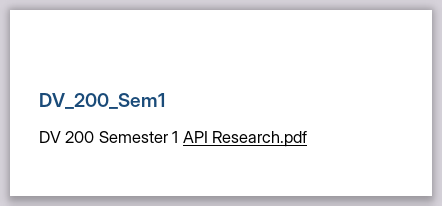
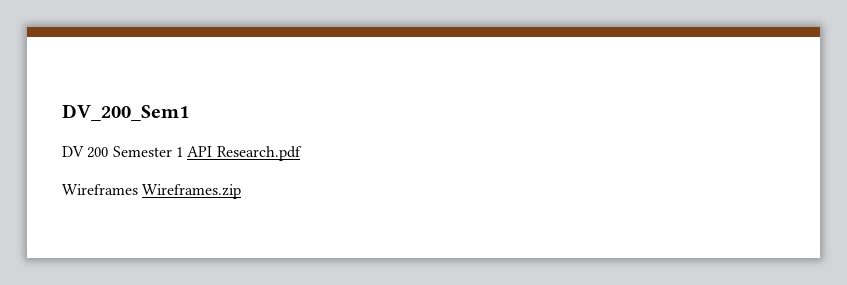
+ Wireframes Wireframes.zip

